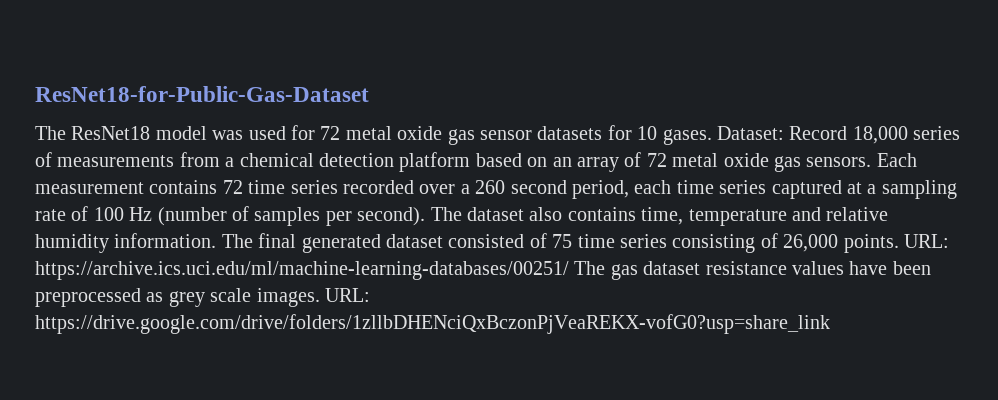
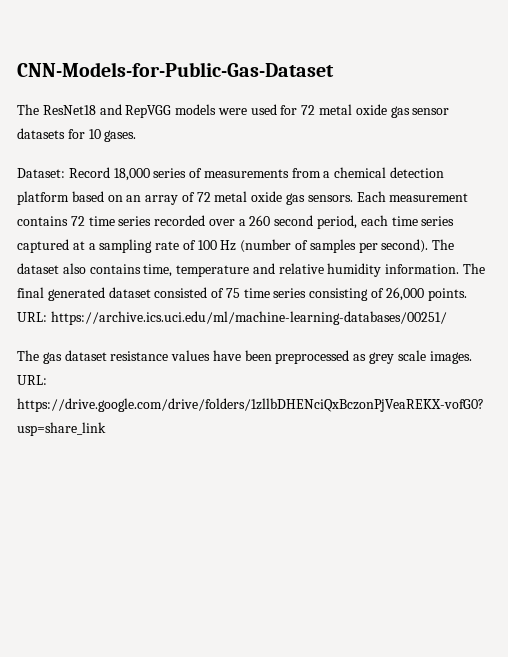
- ResNet18-for-Public-Gas-Dataset
+ CNN-Models-for-Public-Gas-Dataset
- The ResNet18 model was used for 72 metal oxide gas sensor datasets for 10 gases. Dataset: Record 18,000 series of measurements from a chemical detection platform based on an array of 72 metal oxide gas sensors.
+ The ResNet18 and RepVGG models were used for 72 metal oxide gas sensor datasets for 10 gases.
+ Dataset: Record 18,000 series of measurements from a chemical detection platform based on an array of 72 metal oxide gas sensors.
- URL: https://archive.ics.uci.edu/ml/machine-learning-databases/00251/ The gas dataset resistance values have been preprocessed as grey scale images.
+ URL: https://archive.ics.uci.edu/ml/machine-learning-databases/00251/
+ The gas dataset resistance values have been preprocessed as grey scale images.

